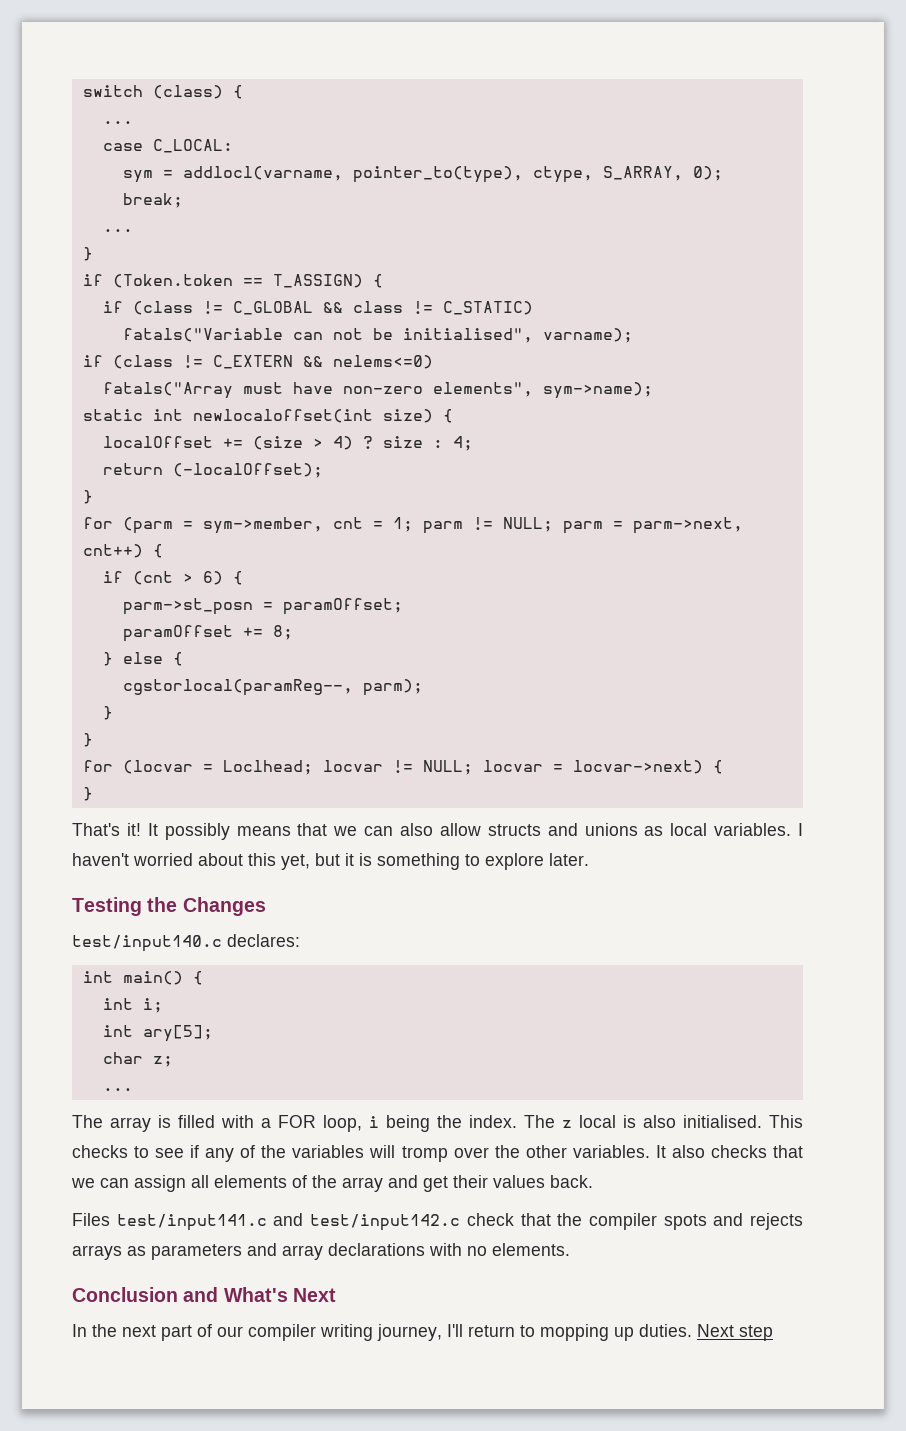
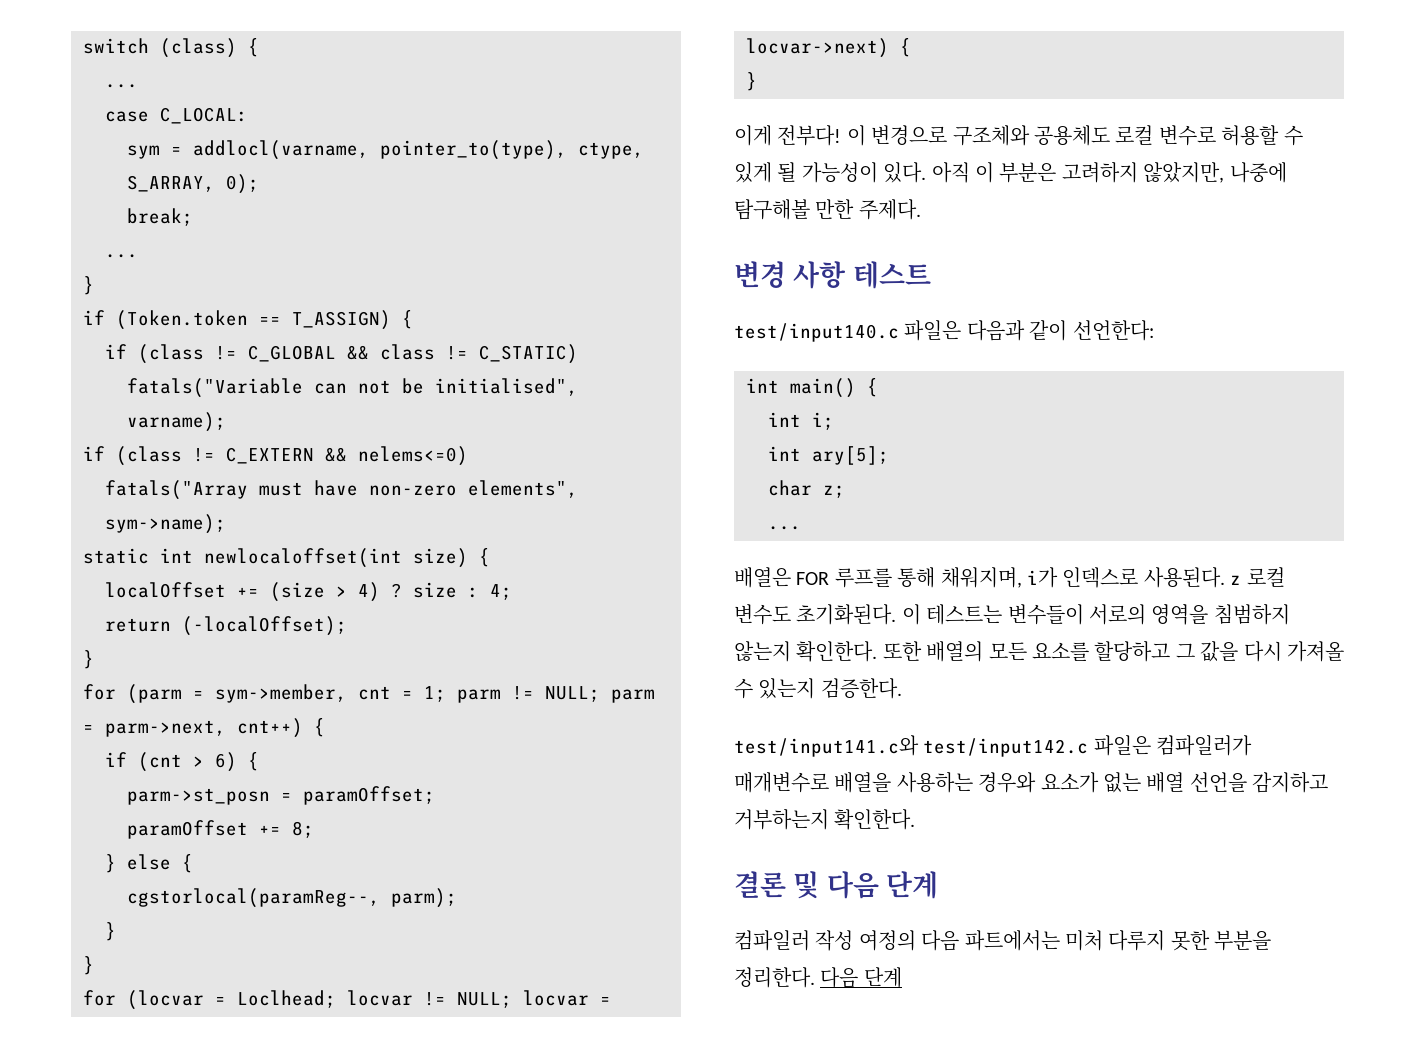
- That's it! It possibly means that we can also allow structs and unions as local variables. I haven't worried about this yet, but it is something to explore later.
- Testing the Changes
- test/input140.c declares:
+ 이게 전부다! 이 변경으로 구조체와 공용체도 로컬 변수로 허용할 수 있게 될 가능성이 있다. 아직 이 부분은 고려하지 않았지만, 나중에 탐구해볼 만한 주제다.
+ 변경 사항 테스트
+ test/input140.c 파일은 다음과 같이 선언한다:
- The array is filled with a FOR loop, i being the index. The z local is also initialised. This checks to see if any of the variables will tromp over the other variables. It also checks that we can assign all elements of the array and get their values back.
- Files test/input141.c and test/input142.c check that the compiler spots and rejects arrays as parameters and array declarations with no elements.
- Conclusion and What's Next
- In the next part of our compiler writing journey, I'll return to mopping up duties. Next step
+ 배열은 FOR 루프를 통해 채워지며, i가 인덱스로 사용된다. z 로컬 변수도 초기화된다. 이 테스트는 변수들이 서로의 영역을 침범하지 않는지 확인한다. 또한 배열의 모든 요소를 할당하고 그 값을 다시 가져올 수 있는지 검증한다.
+ test/input141.c와 test/input142.c 파일은 컴파일러가 매개변수로 배열을 사용하는 경우와 요소가 없는 배열 선언을 감지하고 거부하는지 확인한다.
+ 결론 및 다음 단계
+ 컴파일러 작성 여정의 다음 파트에서는 미처 다루지 못한 부분을 정리한다. 다음 단계

